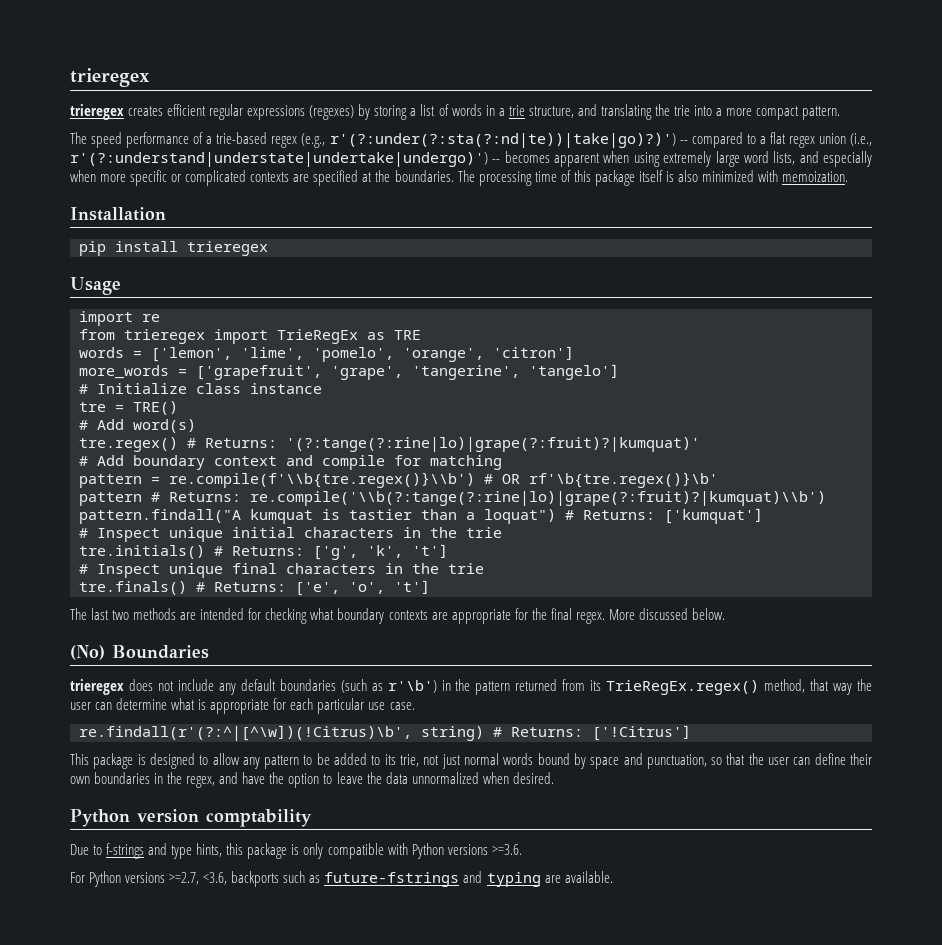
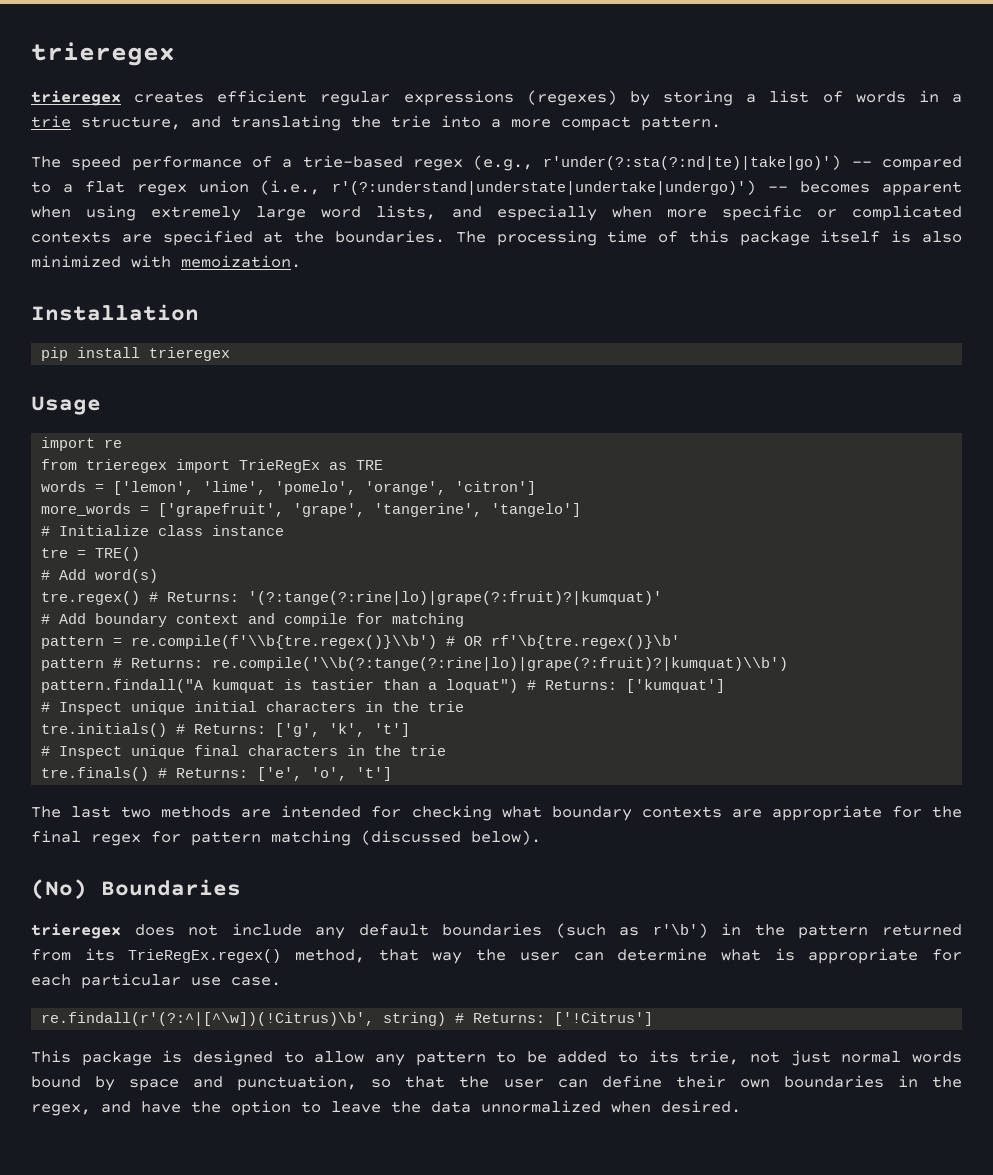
- The speed performance of a trie-based regex (e.g., r'(?:under(?:sta(?:nd|te))|take|go)?)') -- compared to a flat regex union (i.e., r'(?:understand|understate|undertake|undergo)') -- becomes apparent when using extremely large word lists, and especially when more specific or complicated contexts are specified at the boundaries.
+ The speed performance of a trie-based regex (e.g., r'under(?:sta(?:nd|te)|take|go)') -- compared to a flat regex union (i.e., r'(?:understand|understate|undertake|undergo)') -- becomes apparent when using extremely large word lists, and especially when more specific or complicated contexts are specified at the boundaries.
- The last two methods are intended for checking what boundary contexts are appropriate for the final regex. More discussed below.
+ The last two methods are intended for checking what boundary contexts are appropriate for the final regex for pattern matching (discussed below).
- Python version comptability
- Due to f-strings and type hints, this package is only compatible with Python versions >=3.6.
- For Python versions >=2.7, <3.6, backports such as future-fstrings and typing are available.

